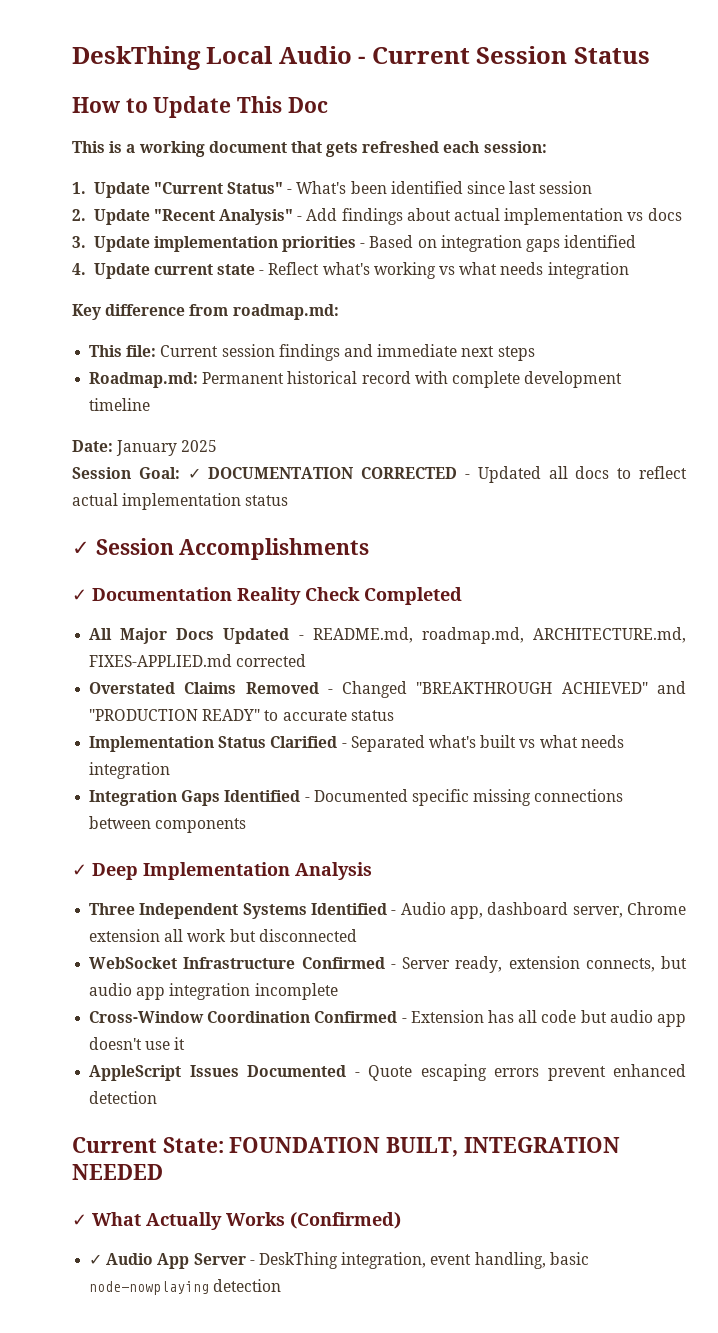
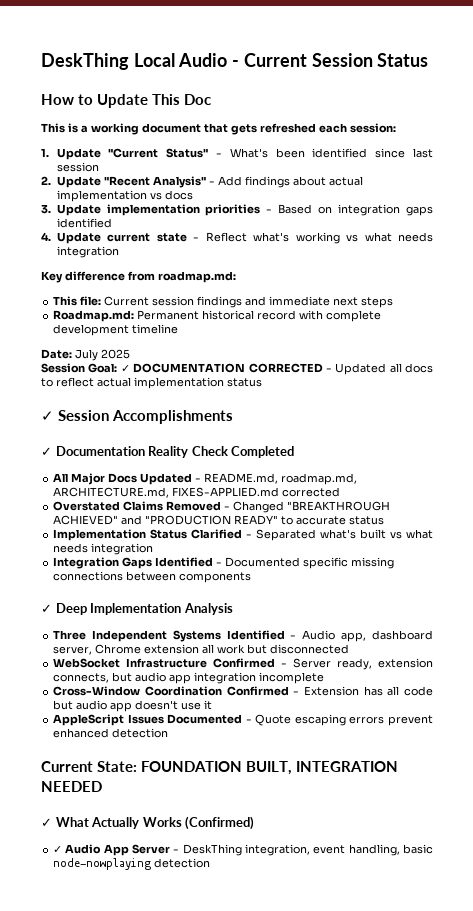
- Date: January 2025
+ Date: July 2025

